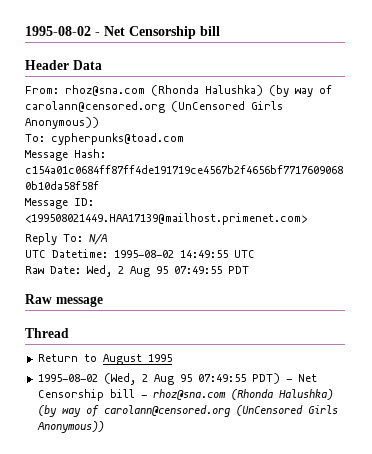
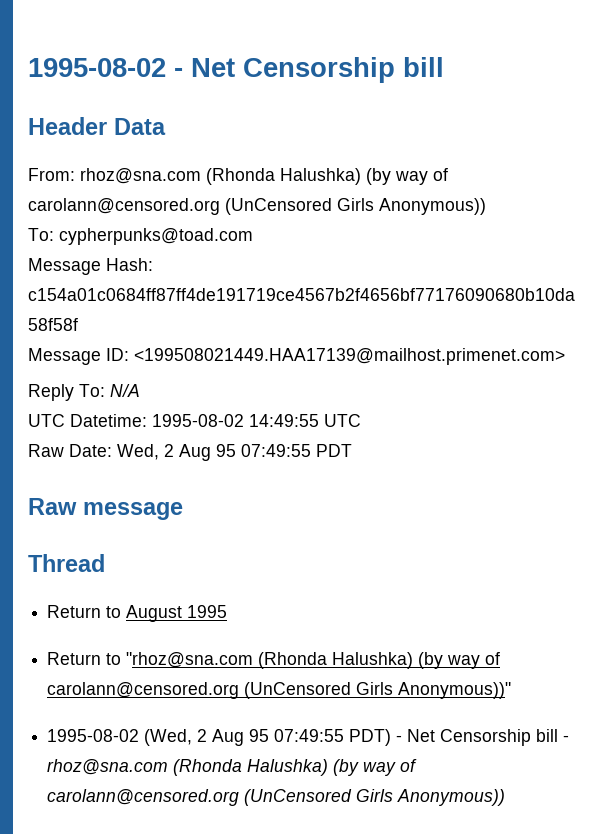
+ Return to "rhoz@sna.com (Rhonda Halushka) (by way of carolann@censored.org (UnCensored Girls Anonymous))"

